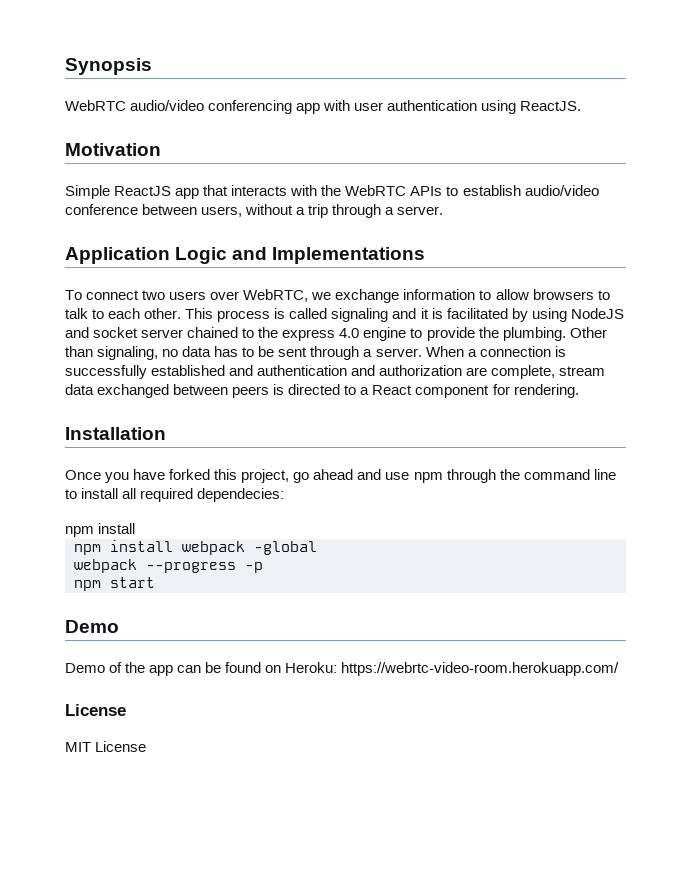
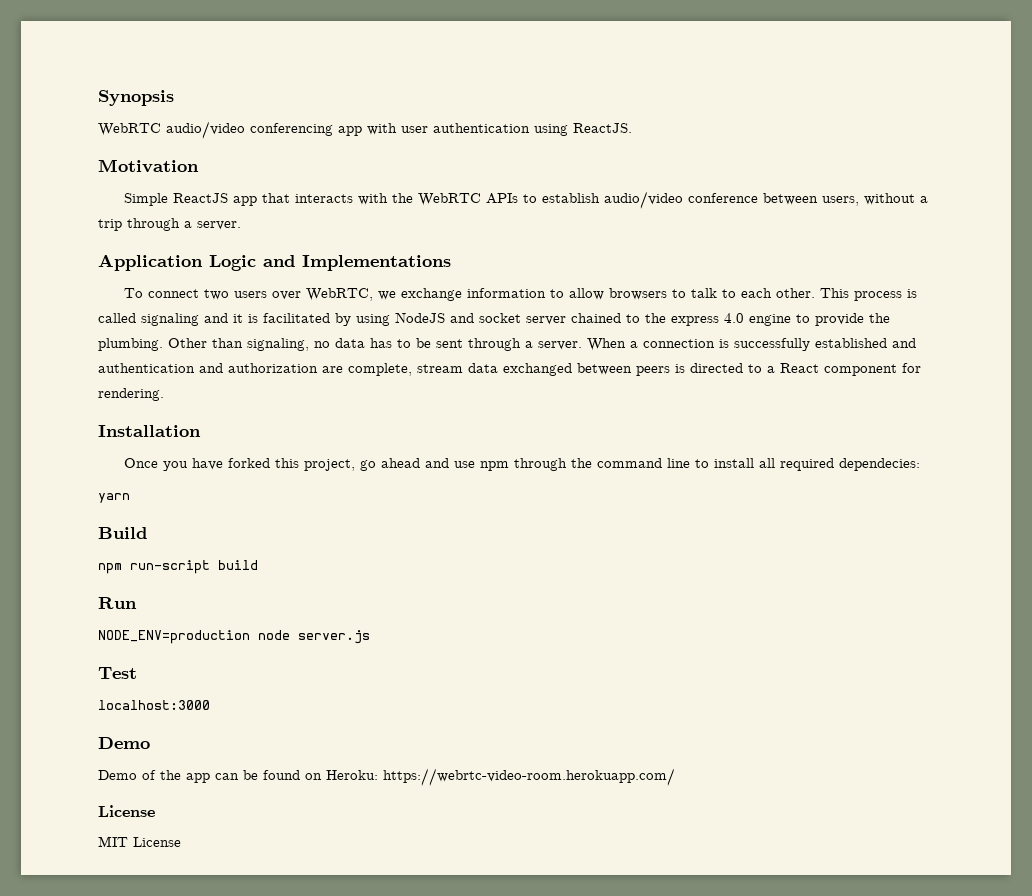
  Once you have forked this project, go ahead and use npm through the command line to install all required dependecies:
- npm install
- npm install webpack -global
- webpack --progress -p
- npm start
+ yarn
+ Build
+ npm run-script build
+ Run
+ NODE_ENV=production node server.js
+ Test
+ localhost:3000

